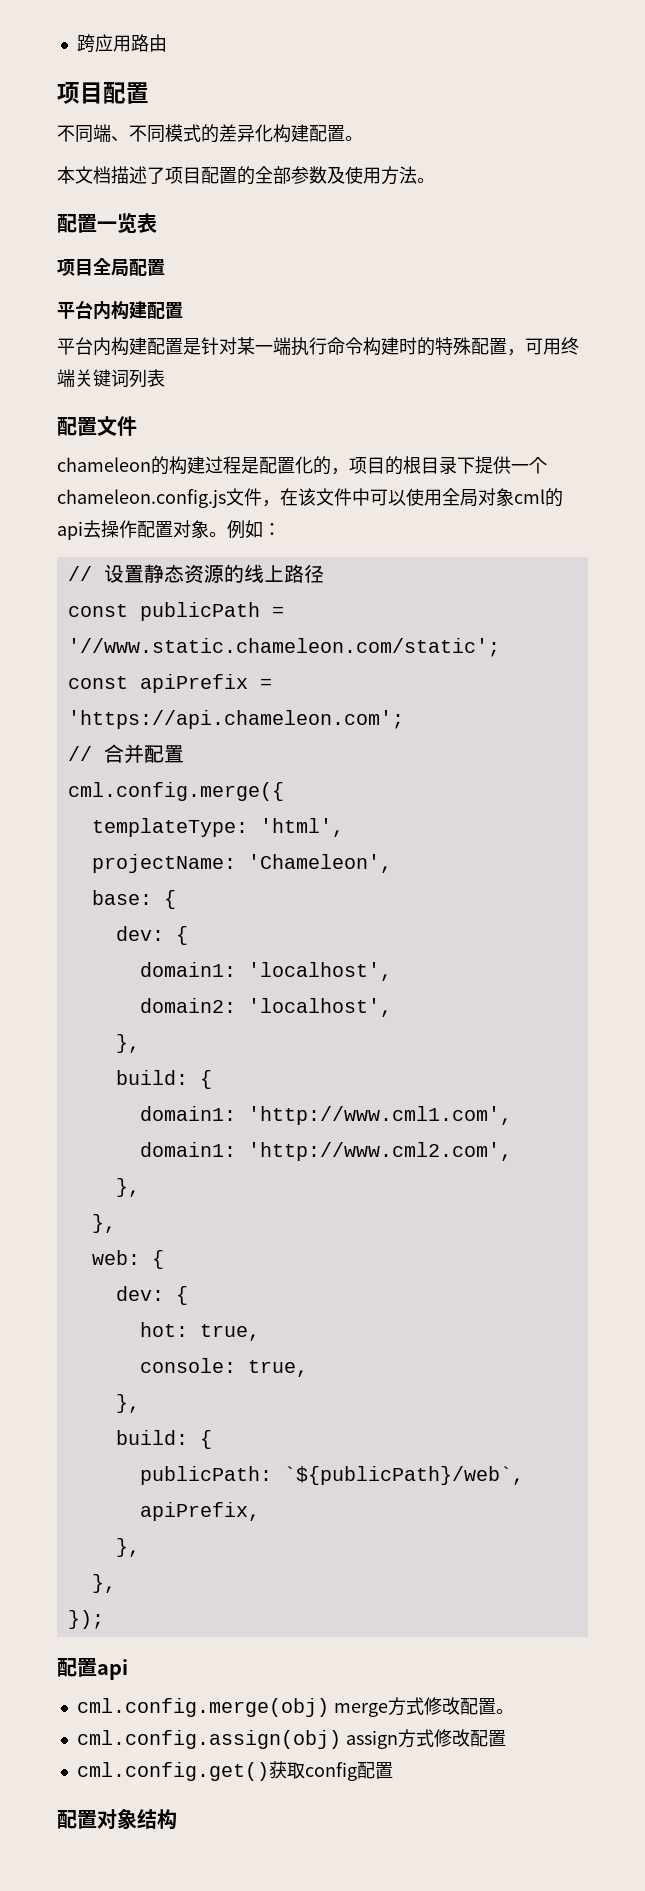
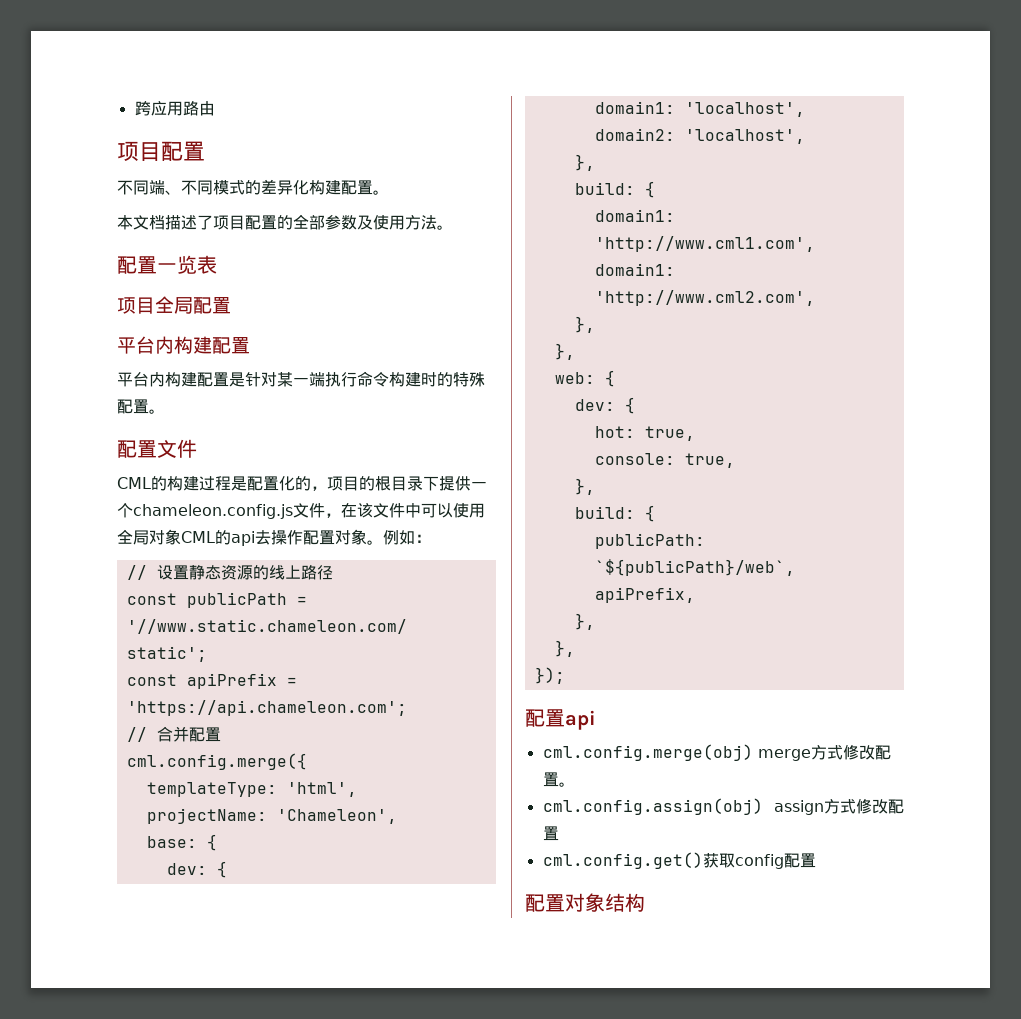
- 平台内构建配置是针对某一端执行命令构建时的特殊配置，可用终端关键词列表
+ 平台内构建配置是针对某一端执行命令构建时的特殊配置。
- chameleon的构建过程是配置化的，项目的根目录下提供一个chameleon.config.js文件，在该文件中可以使用全局对象cml的api去操作配置对象。
+ CML的构建过程是配置化的，项目的根目录下提供一个chameleon.config.js文件，在该文件中可以使用全局对象CML的api去操作配置对象。

